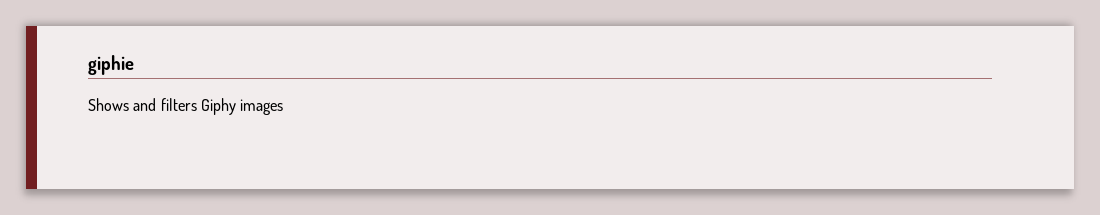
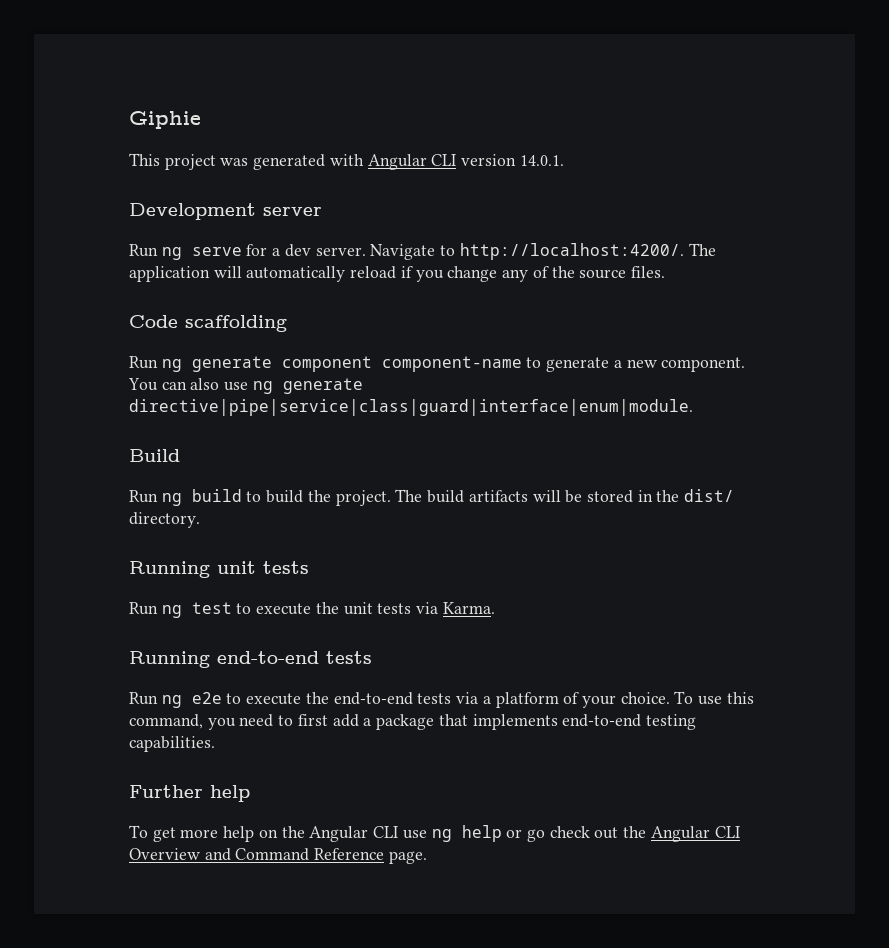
- giphie
- Shows and filters Giphy images
+ Giphie
+ This project was generated with Angular CLI version 14.0.1.
+ Development server
+ Run ng serve for a dev server. Navigate to http://localhost:4200/. The application will automatically reload if you change any of the source files.
+ Code scaffolding
+ Run ng generate component component-name to generate a new component. You can also use ng generate directive|pipe|service|class|guard|interface|enum|module.
+ Build
+ Run ng build to build the project. The build artifacts will be stored in the dist/ directory.
+ Running unit tests
+ Run ng test to execute the unit tests via Karma.
+ Running end-to-end tests
+ Run ng e2e to execute the end-to-end tests via a platform of your choice. To use this command, you need to first add a package that implements end-to-end testing capabilities.
+ Further help
+ To get more help on the Angular CLI use ng help or go check out the Angular CLI Overview and Command Reference page.

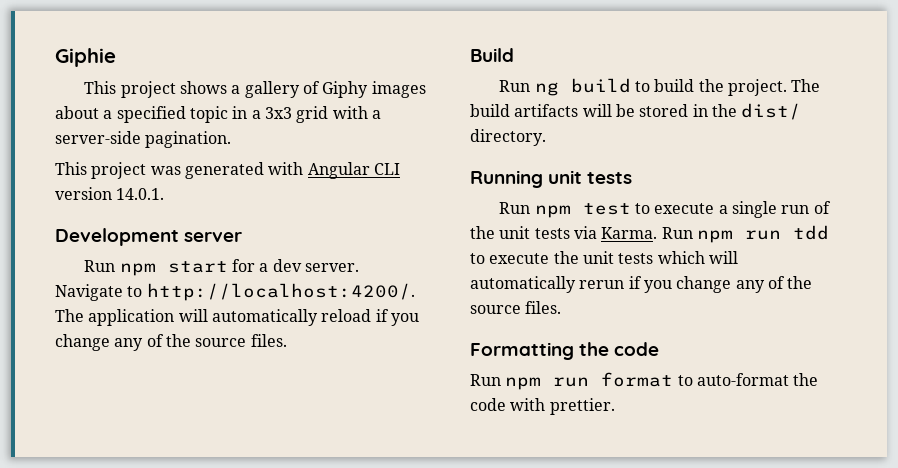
+ This project shows a gallery of Giphy images about a specified topic in a 3x3 grid with a server-side pagination.
- Run ng serve for a dev server.
+ Run npm start for a dev server.
- Code scaffolding
- Run ng generate component component-name to generate a new component. You can also use ng generate directive|pipe|service|class|guard|interface|enum|module.
- Run ng test to execute the unit tests via Karma.
- Running end-to-end tests
- Run ng e2e to execute the end-to-end tests via a platform of your choice. To use this command, you need to first add a package that implements end-to-end testing capabilities.
- Further help
- To get more help on the Angular CLI use ng help or go check out the Angular CLI Overview and Command Reference page.
+ Run npm test to execute a single run of the unit tests via Karma. Run npm run tdd to execute the unit tests which will automatically rerun if you change any of the source files.
+ Formatting the code
+ Run npm run format to auto-format the code with prettier.

